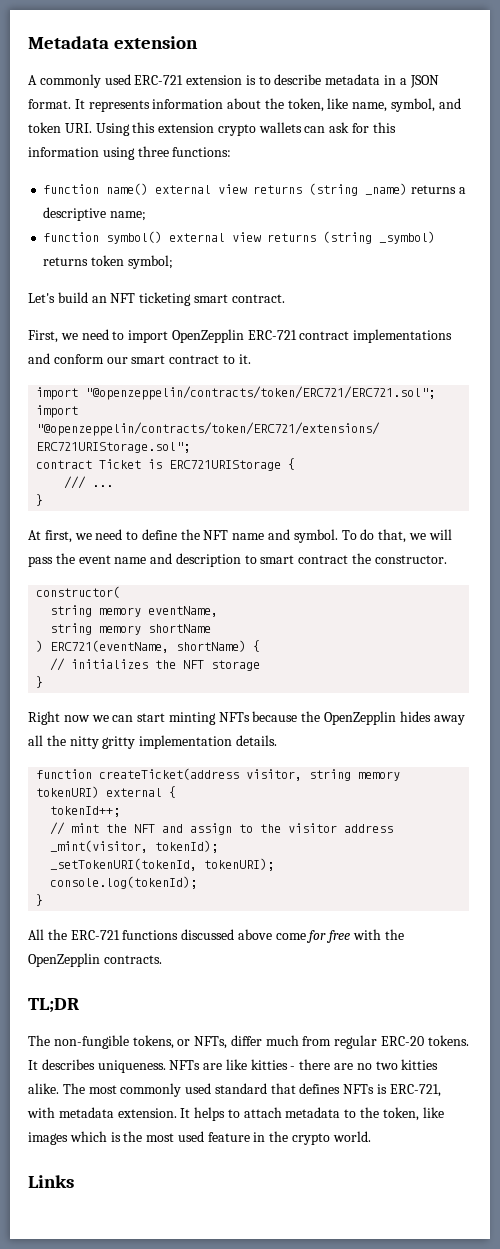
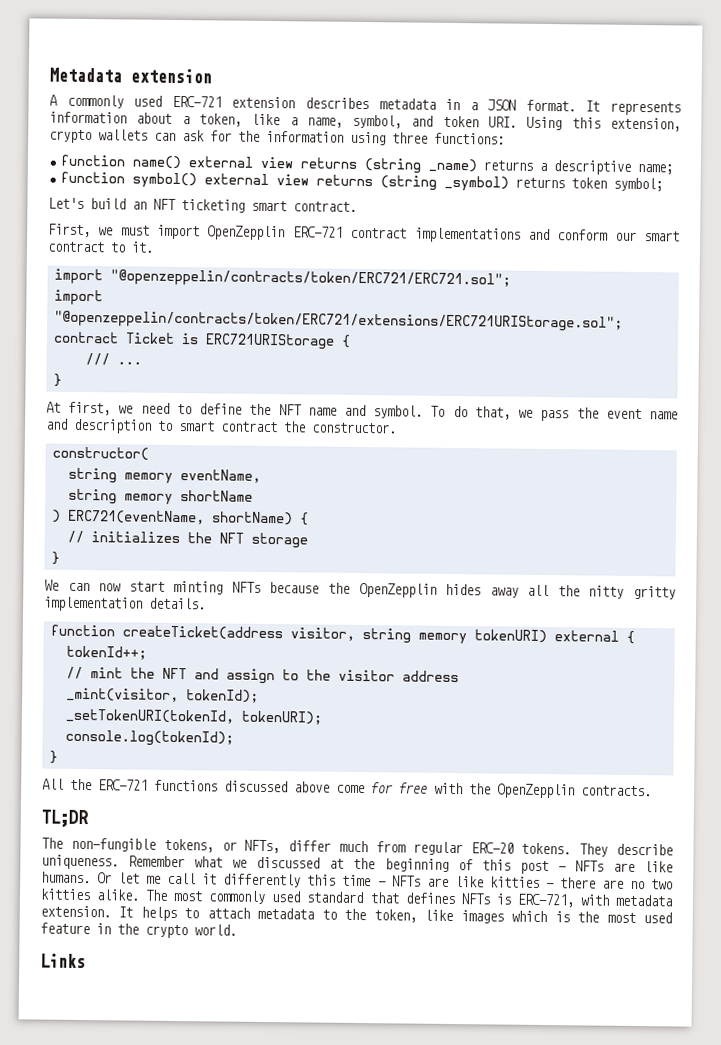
- A commonly used ERC-721 extension is to describe metadata in a JSON format.
+ A commonly used ERC-721 extension describes metadata in a JSON format.
- It represents information about the token, like name, symbol, and token URI. Using this extension crypto wallets can ask for this information using three functions:
+ It represents information about a token, like a name, symbol, and token URI. Using this extension, crypto wallets can ask for the information using three functions:
- First, we need to import OpenZepplin ERC-721 contract implementations and conform our smart contract to it.
+ First, we must import OpenZepplin ERC-721 contract implementations and conform our smart contract to it.
- To do that, we will pass the event name and description to smart contract the constructor.
+ To do that, we pass the event name and description to smart contract the constructor.
- Right now we can start minting NFTs because the OpenZepplin hides away all the nitty gritty implementation details.
+ We can now start minting NFTs because the OpenZepplin hides away all the nitty gritty implementation details.
- It describes uniqueness. NFTs are like kitties - there are no two kitties alike.
+ They describe uniqueness. Remember what we discussed at the beginning of this post - NFTs are like humans. Or let me call it differently this time - NFTs are like kitties - there are no two kitties alike.

